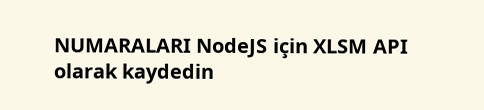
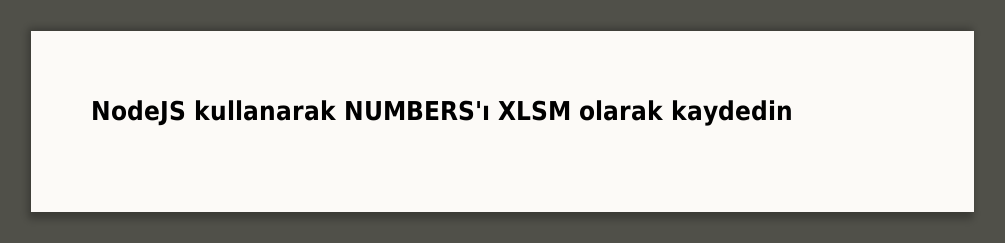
- NUMARALARI NodeJS için XLSM API olarak kaydedin
+ NodeJS kullanarak NUMBERS'ı XLSM olarak kaydedin

